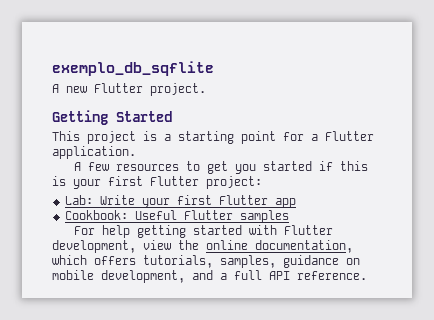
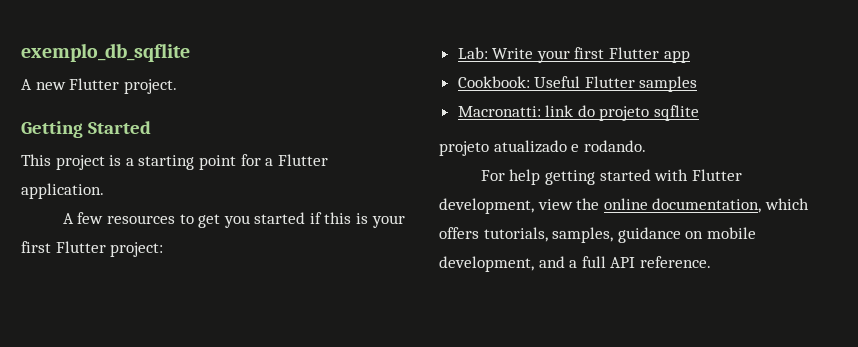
+ Macronatti: link do projeto sqflite
+ projeto atualizado e rodando.

